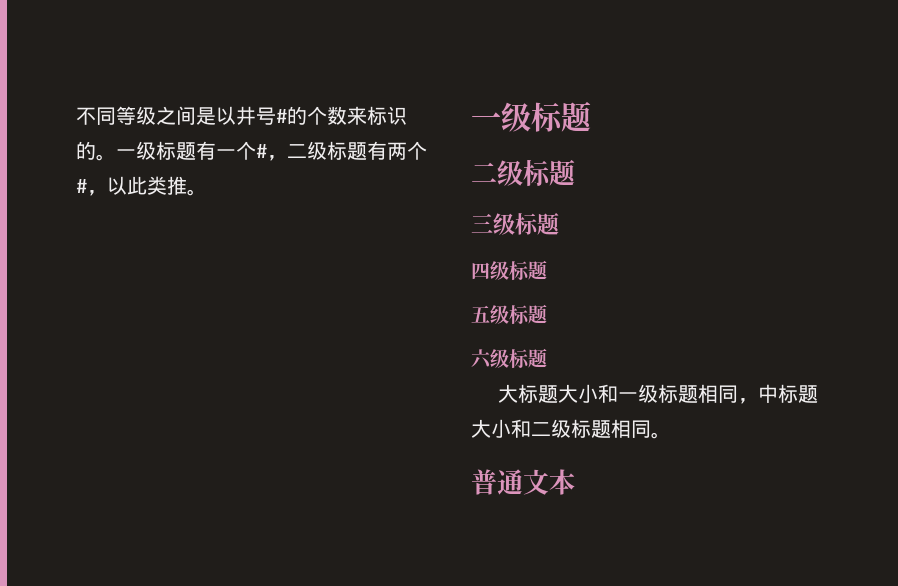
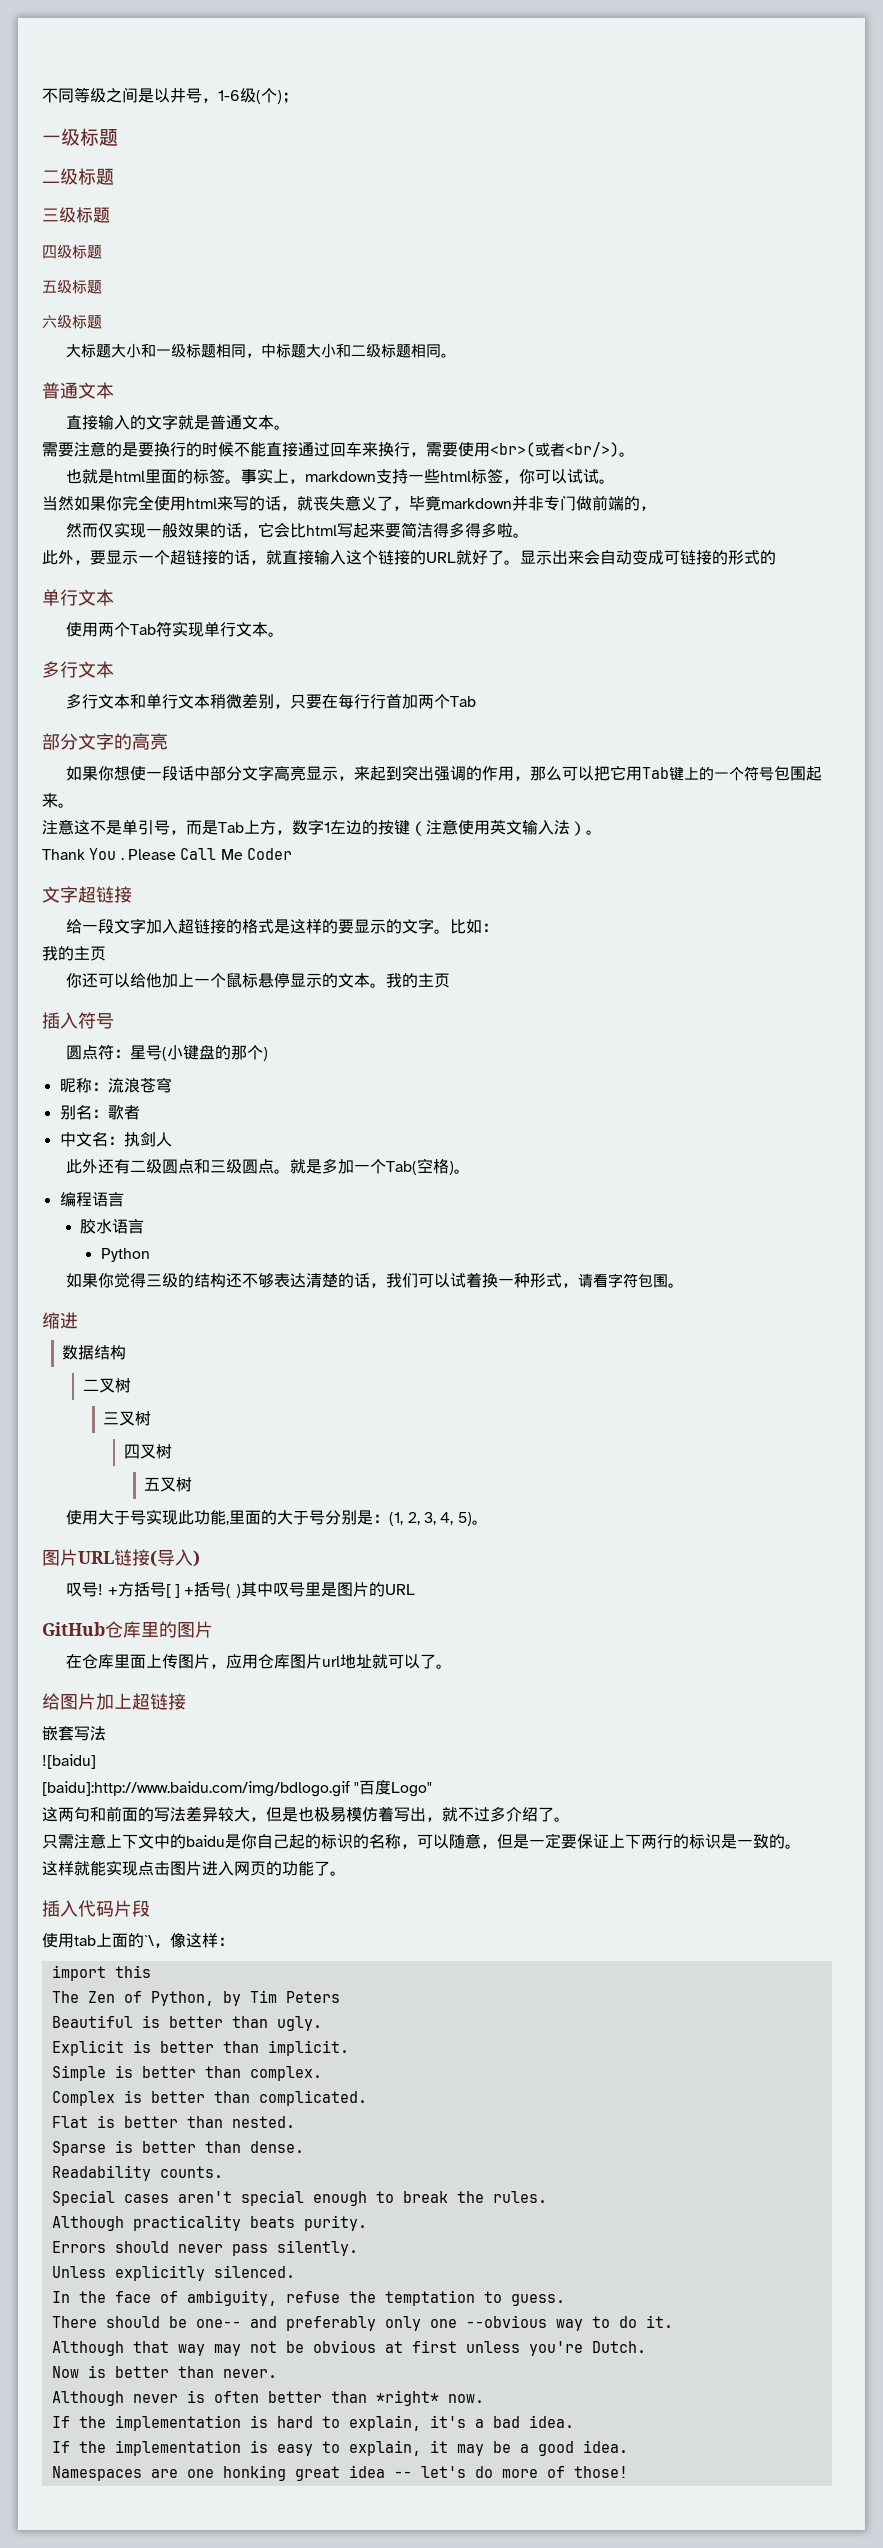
- 不同等级之间是以井号#的个数来标识的。一级标题有一个#，二级标题有两个#，以此类推。
+ 不同等级之间是以井号，1-6级(个)；
+ 直接输入的文字就是普通文本。
+ 需要注意的是要换行的时候不能直接通过回车来换行，需要使用<br>(或者<br/>)。
+ 也就是html里面的标签。事实上，markdown支持一些html标签，你可以试试。
+ 当然如果你完全使用html来写的话，就丧失意义了，毕竟markdown并非专门做前端的，
+ 然而仅实现一般效果的话，它会比html写起来要简洁得多得多啦。
+ 此外，要显示一个超链接的话，就直接输入这个链接的URL就好了。显示出来会自动变成可链接的形式的
+ 单行文本
+ 使用两个Tab符实现单行文本。
+ 多行文本
+ 多行文本和单行文本稍微差别，只要在每行行首加两个Tab
+ 部分文字的高亮
+ 如果你想使一段话中部分文字高亮显示，来起到突出强调的作用，那么可以把它用Tab键上的一个符号包围起来。
+ 注意这不是单引号，而是Tab上方，数字1左边的按键（注意使用英文输入法）。
+ Thank You . Please Call Me Coder
+ 文字超链接
+ 给一段文字加入超链接的格式是这样的要显示的文字。比如：
+ 我的主页
+ 你还可以给他加上一个鼠标悬停显示的文本。我的主页
+ 插入符号
+ 圆点符：星号(小键盘的那个)
+ 昵称：流浪苍穹
+ 别名：歌者
+ 中文名：执剑人
+ 此外还有二级圆点和三级圆点。就是多加一个Tab(空格)。
+ 编程语言
+ 胶水语言
+ Python
+ 如果你觉得三级的结构还不够表达清楚的话，我们可以试着换一种形式，请看字符包围。
+ 缩进
+ 数据结构
+ 二叉树
+ 三叉树
+ 四叉树
+ 五叉树
+ 使用大于号实现此功能,里面的大于号分别是：(1, 2, 3, 4, 5)。
+ 图片URL链接(导入)
+ 叹号! +方括号[ ] +括号( )其中叹号里是图片的URL
+ GitHub仓库里的图片
+ 在仓库里面上传图片，应用仓库图片url地址就可以了。
+ 给图片加上超链接
+ 嵌套写法
+ ![baidu]
+ [baidu]:http://www.baidu.com/img/bdlogo.gif "百度Logo"
+ 这两句和前面的写法差异较大，但是也极易模仿着写出，就不过多介绍了。
+ 只需注意上下文中的baidu是你自己起的标识的名称，可以随意，但是一定要保证上下两行的标识是一致的。
+ 这样就能实现点击图片进入网页的功能了。
+ 插入代码片段
+ 使用tab上面的`\，像这样：
+ import this
+ The Zen of Python, by Tim Peters
+ Beautiful is better than ugly.
+ Explicit is better than implicit.
+ Simple is better than complex.
+ Complex is better than complicated.
+ Flat is better than nested.
+ Sparse is better than dense.
+ Readability counts.
+ Special cases aren't special enough to break the rules.
+ Although practicality beats purity.
+ Errors should never pass silently.
+ Unless explicitly silenced.
+ In the face of ambiguity, refuse the temptation to guess.
+ There should be one-- and preferably only one --obvious way to do it.
+ Although that way may not be obvious at first unless you're Dutch.
+ Now is better than never.
+ Although never is often better than *right* now.
+ If the implementation is hard to explain, it's a bad idea.
+ If the implementation is easy to explain, it may be a good idea.
+ Namespaces are one honking great idea -- let's do more of those!

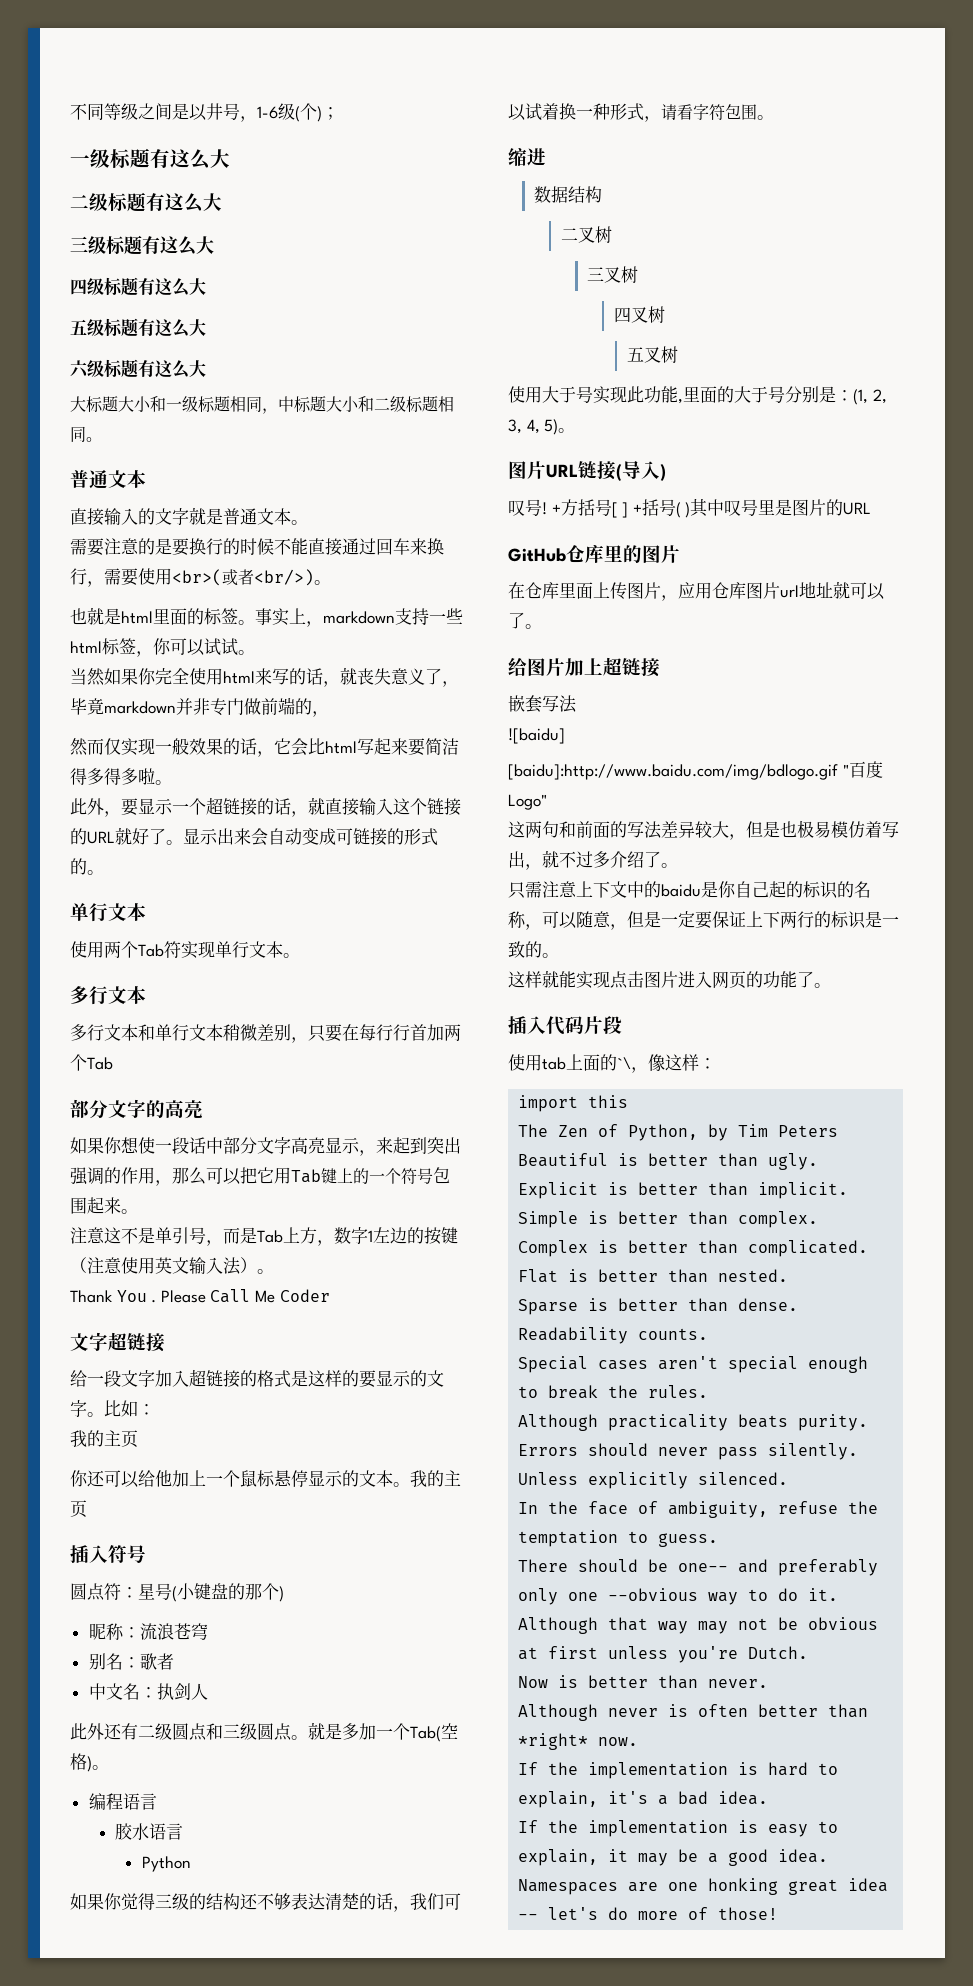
  不同等级之间是以井号，1-6级(个)；
- 一级标题
- 二级标题
+ 一级标题有这么大
+ 二级标题有这么大
- 三级标题
+ 三级标题有这么大
- 四级标题
+ 四级标题有这么大
- 五级标题
+ 五级标题有这么大
- 六级标题
+ 六级标题有这么大
- 显示出来会自动变成可链接的形式的
+ 显示出来会自动变成可链接的形式的。

